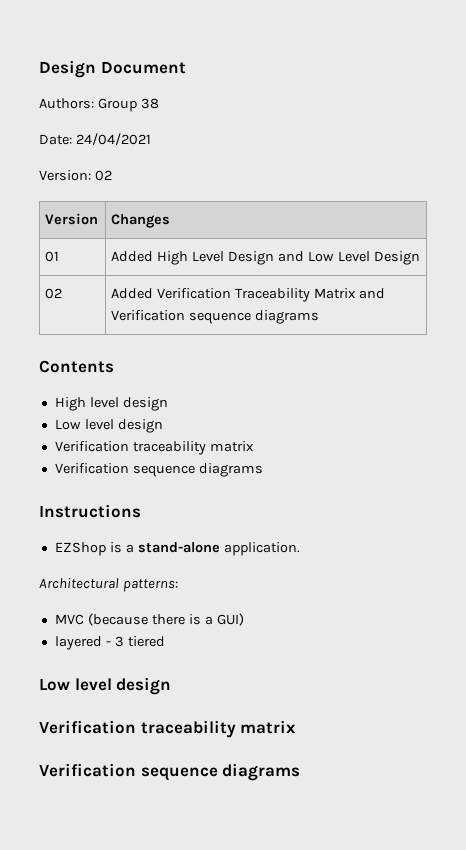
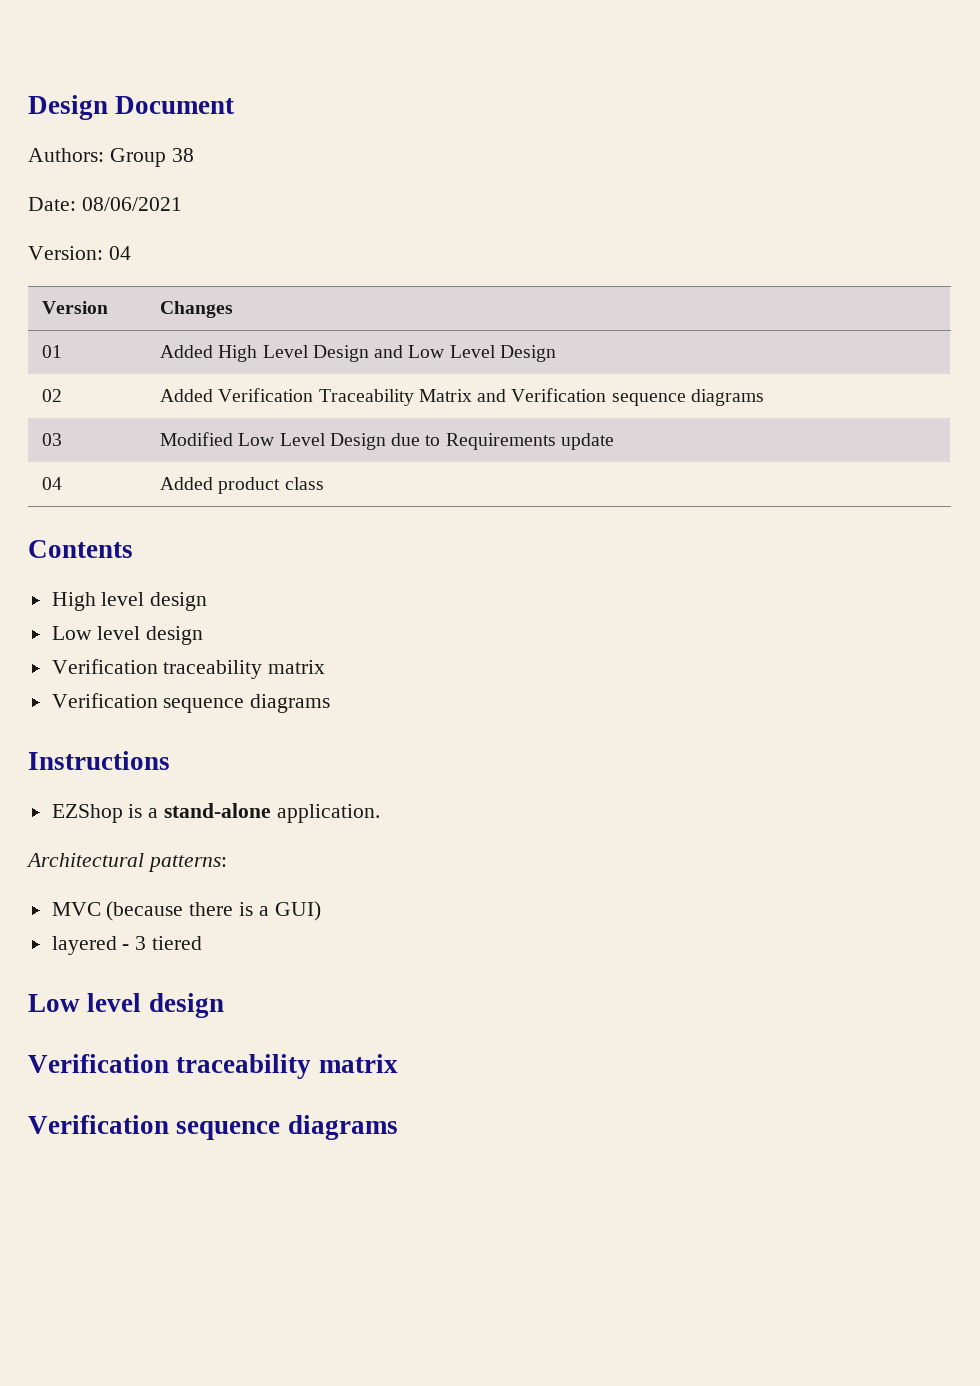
- Date: 24/04/2021
+ Date: 08/06/2021
- Version: 02
+ Version: 04
+ 03 | Modified Low Level Design due to Requirements update
+ 04 | Added product class

